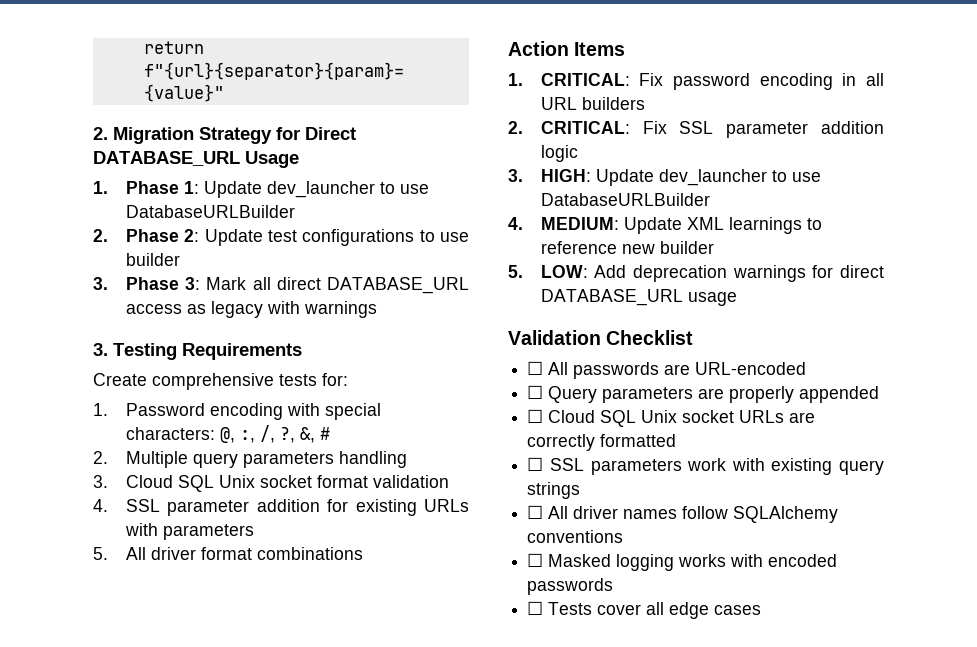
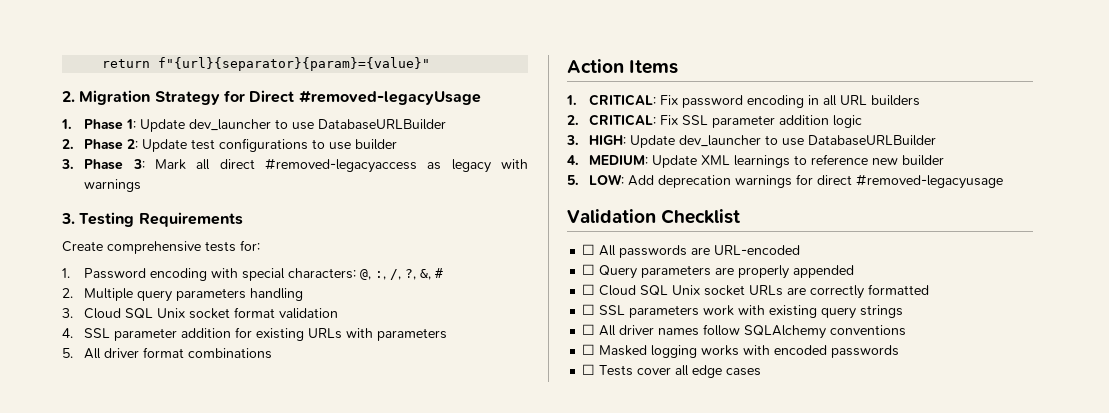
- 2. Migration Strategy for Direct DATABASE_URL Usage
+ 2. Migration Strategy for Direct #removed-legacyUsage
- 3. Phase 3: Mark all direct DATABASE_URL access as legacy with warnings
+ 3. Phase 3: Mark all direct #removed-legacyaccess as legacy with warnings
- 5. LOW: Add deprecation warnings for direct DATABASE_URL usage
+ 5. LOW: Add deprecation warnings for direct #removed-legacyusage

